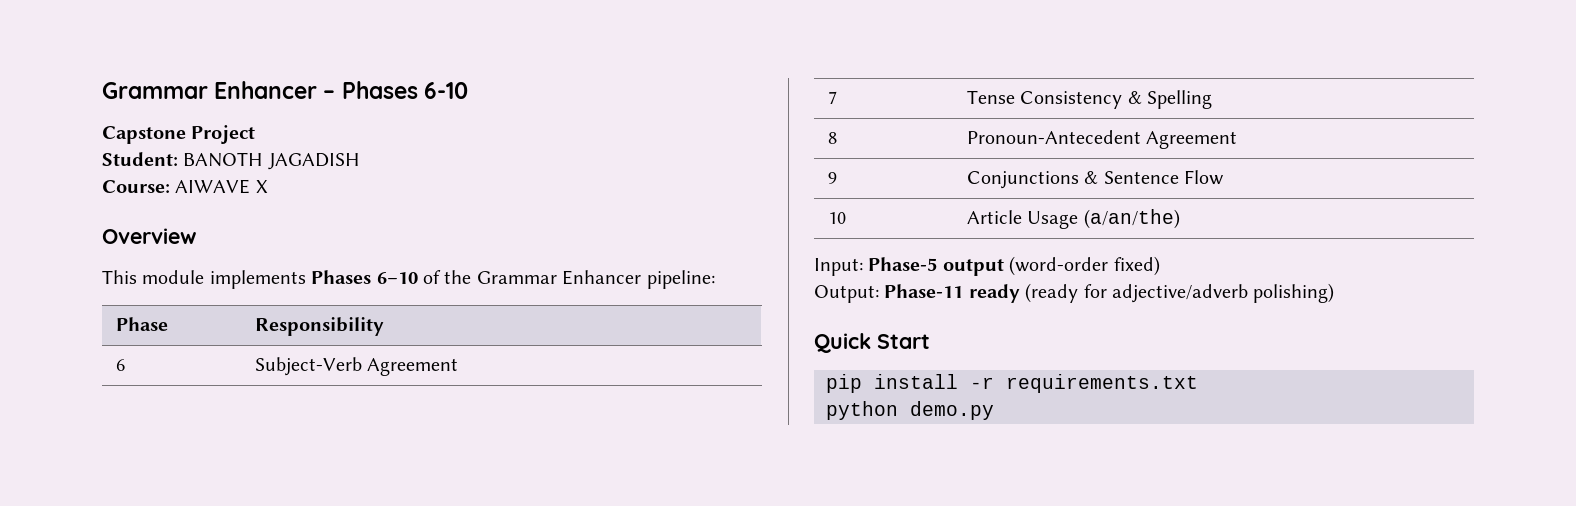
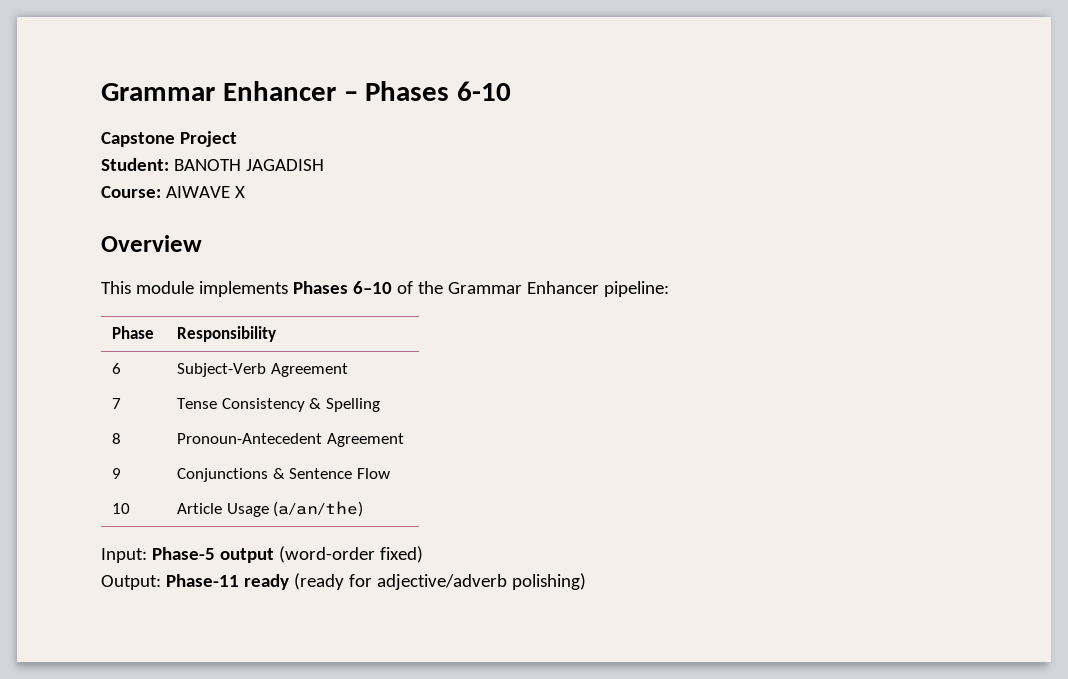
- Quick Start
- pip install -r requirements.txt
- python demo.py

